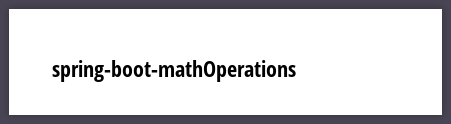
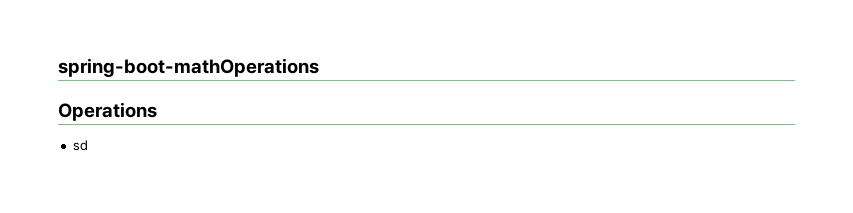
+ Operations
+ sd

